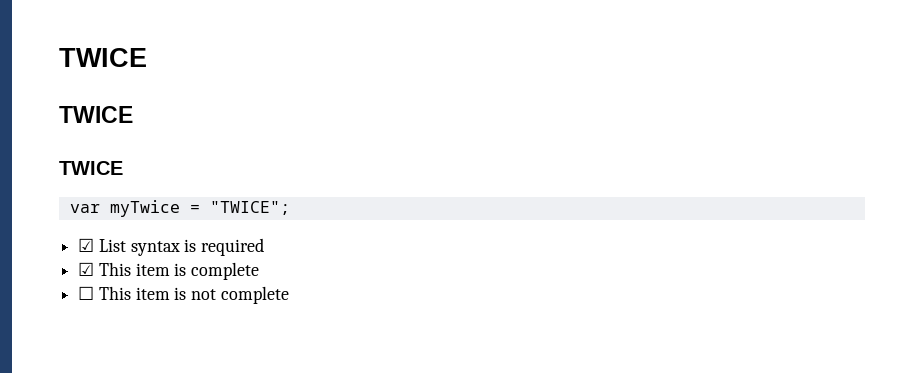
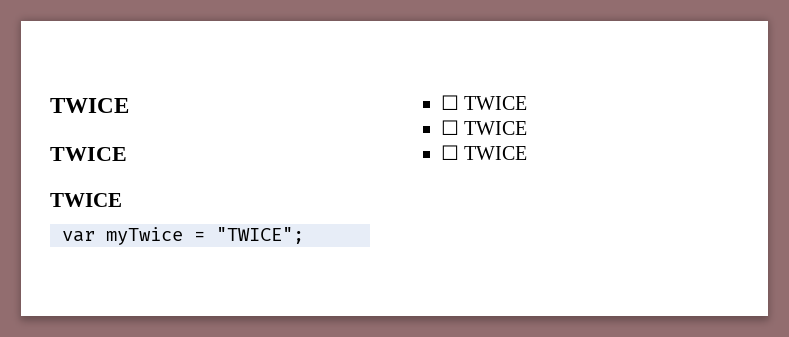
  var myTwice = "TWICE";
- ☑ List syntax is required
- ☑ This item is complete
- ☐ This item is not complete
+ ☐ TWICE
+ ☐ TWICE
+ ☐ TWICE

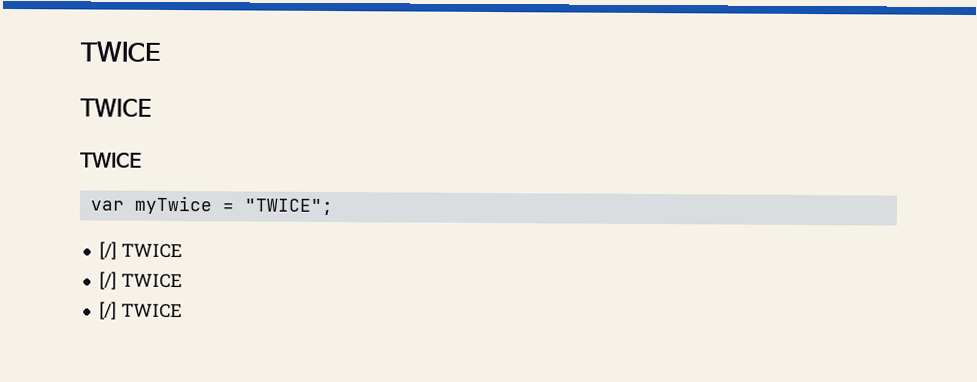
  var myTwice = "TWICE";
- ☐ TWICE
- ☐ TWICE
- ☐ TWICE
+ [/] TWICE
+ [/] TWICE
+ [/] TWICE

